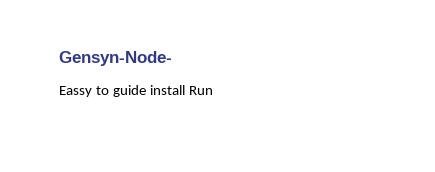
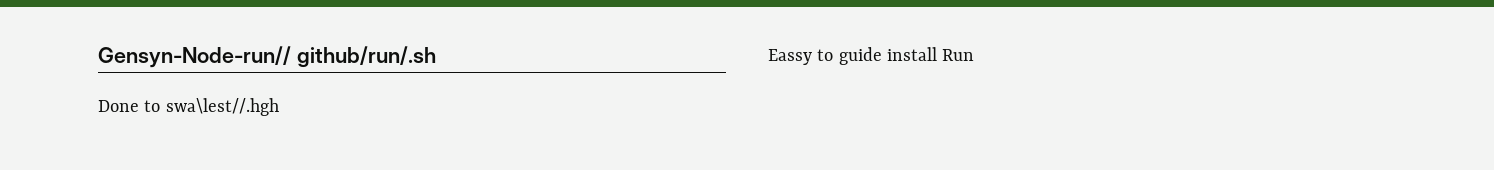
- Gensyn-Node-
+ Gensyn-Node-run// github/run/.sh
+ Done to swa\lest//.hgh

